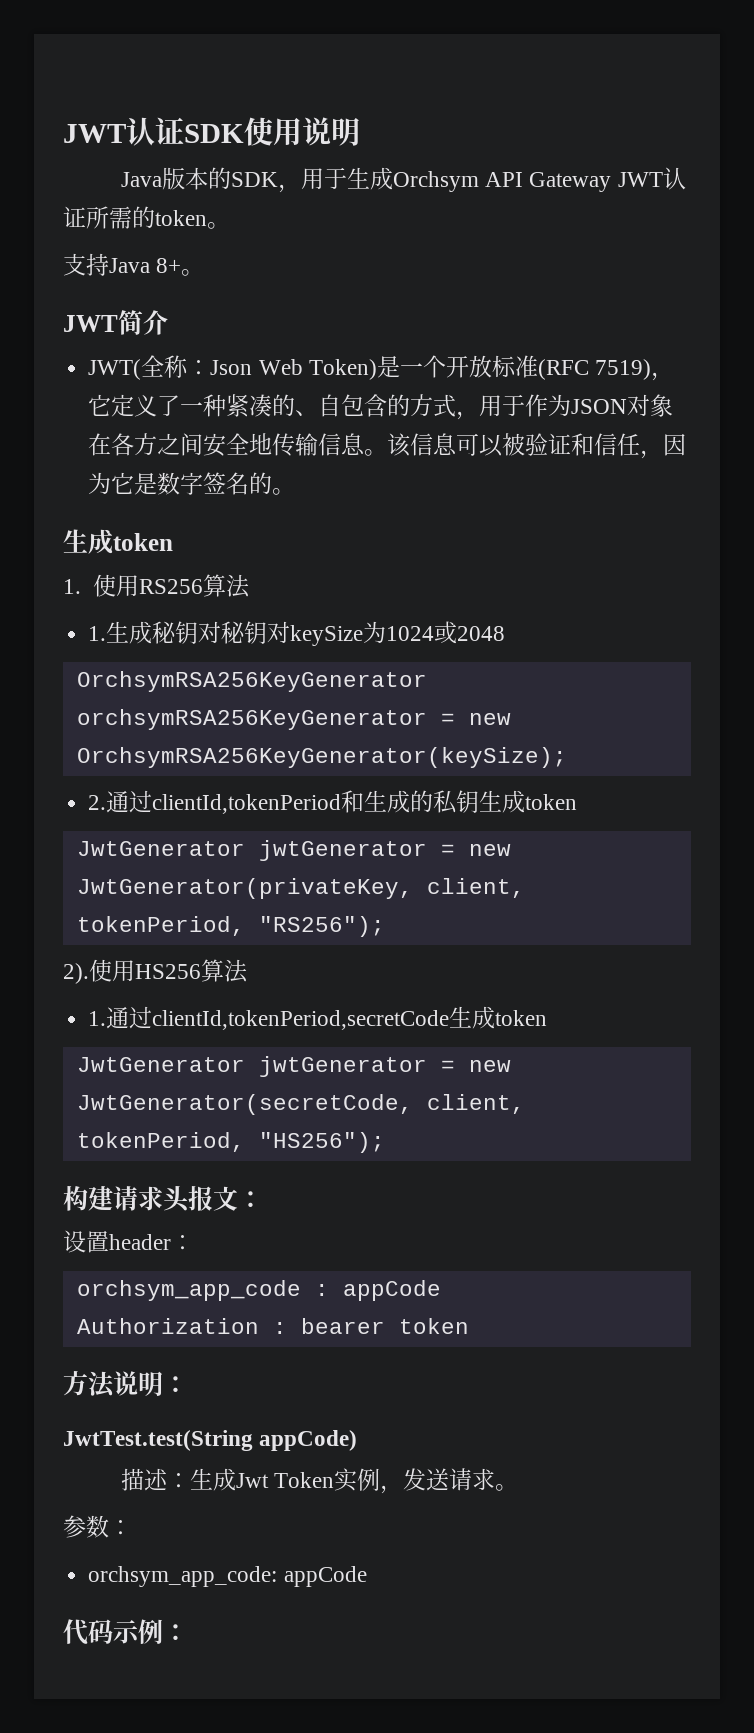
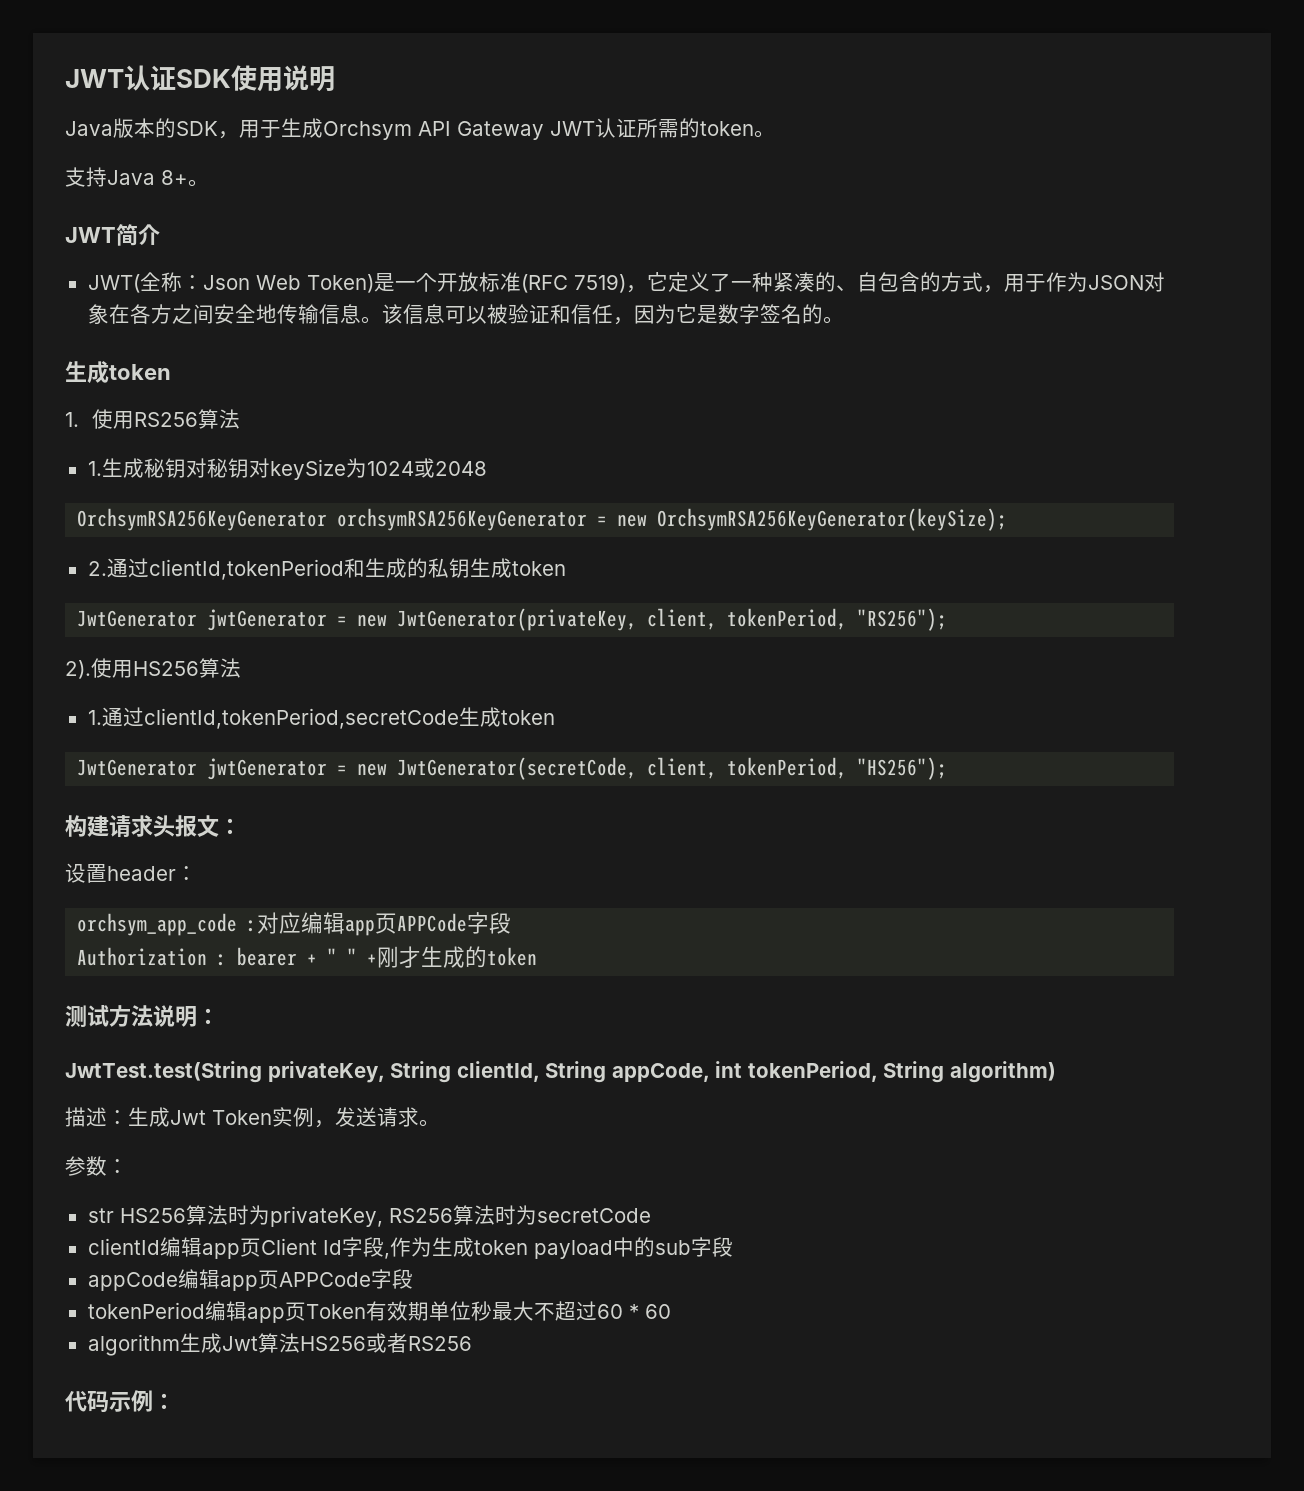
- orchsym_app_code : appCode
- Authorization : bearer token
- 方法说明：
+ orchsym_app_code :对应编辑app页APPCode字段
+ Authorization : bearer + " " +刚才生成的token
+ 测试方法说明：
- JwtTest.test(String appCode)
+ JwtTest.test(String privateKey, String clientId, String appCode, int tokenPeriod, String algorithm)
- orchsym_app_code: appCode
+ str HS256算法时为privateKey, RS256算法时为secretCode
+ clientId编辑app页Client Id字段,作为生成token payload中的sub字段
+ appCode编辑app页APPCode字段
+ tokenPeriod编辑app页Token有效期单位秒最大不超过60 * 60
+ algorithm生成Jwt算法HS256或者RS256

